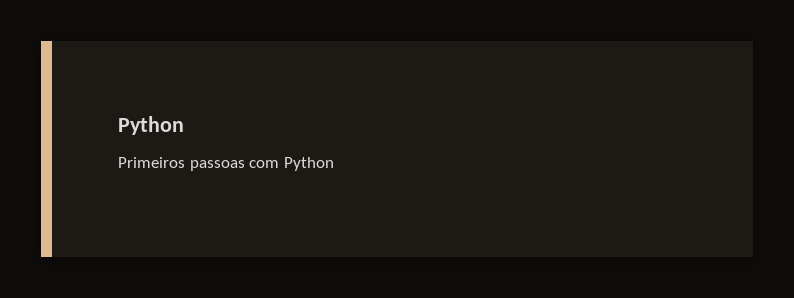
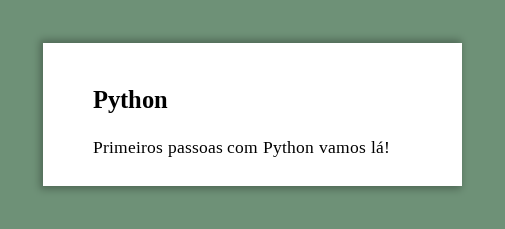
- Primeiros passoas com Python
+ Primeiros passoas com Python vamos lá!

